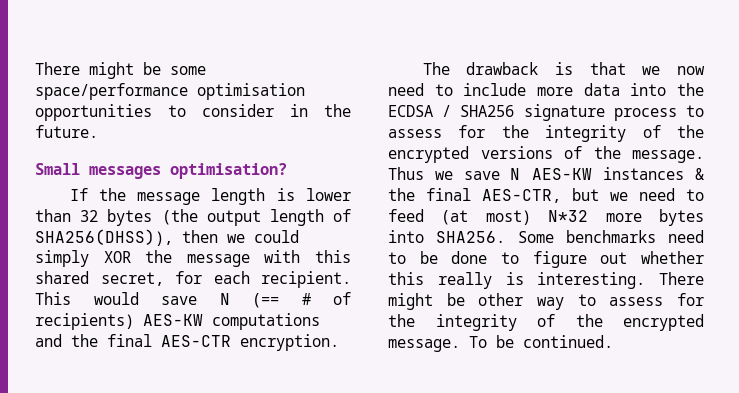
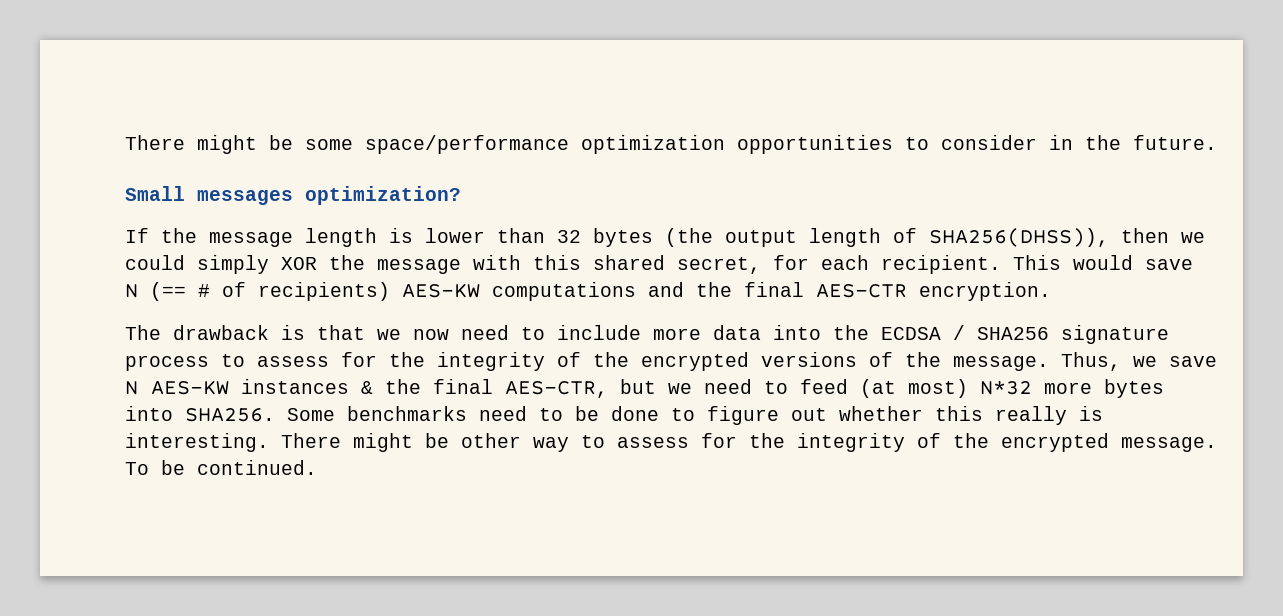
- There might be some space/performance optimisation opportunities to consider in the future.
+ There might be some space/performance optimization opportunities to consider in the future.
- Small messages optimisation?
+ Small messages optimization?
- Thus we save N AES-KW instances & the final AES-CTR, but we need to feed (at most) N*32 more bytes into SHA256.
+ Thus, we save N AES-KW instances & the final AES-CTR, but we need to feed (at most) N*32 more bytes into SHA256.

